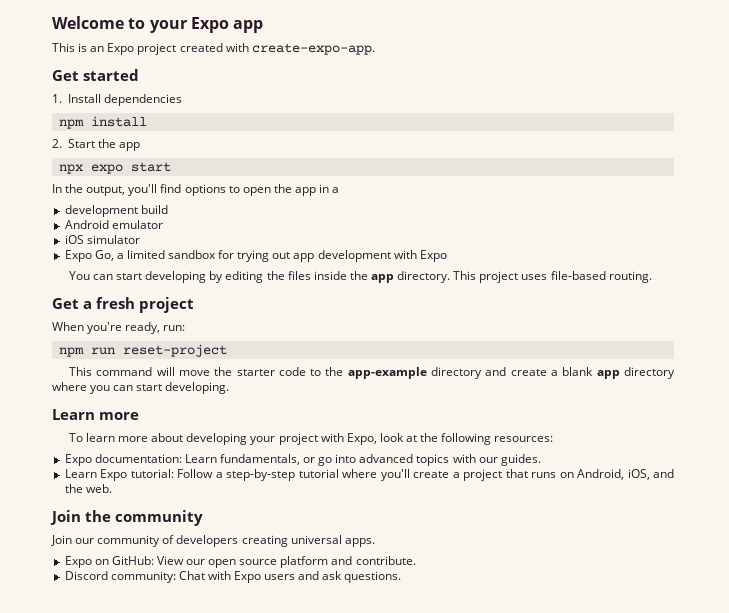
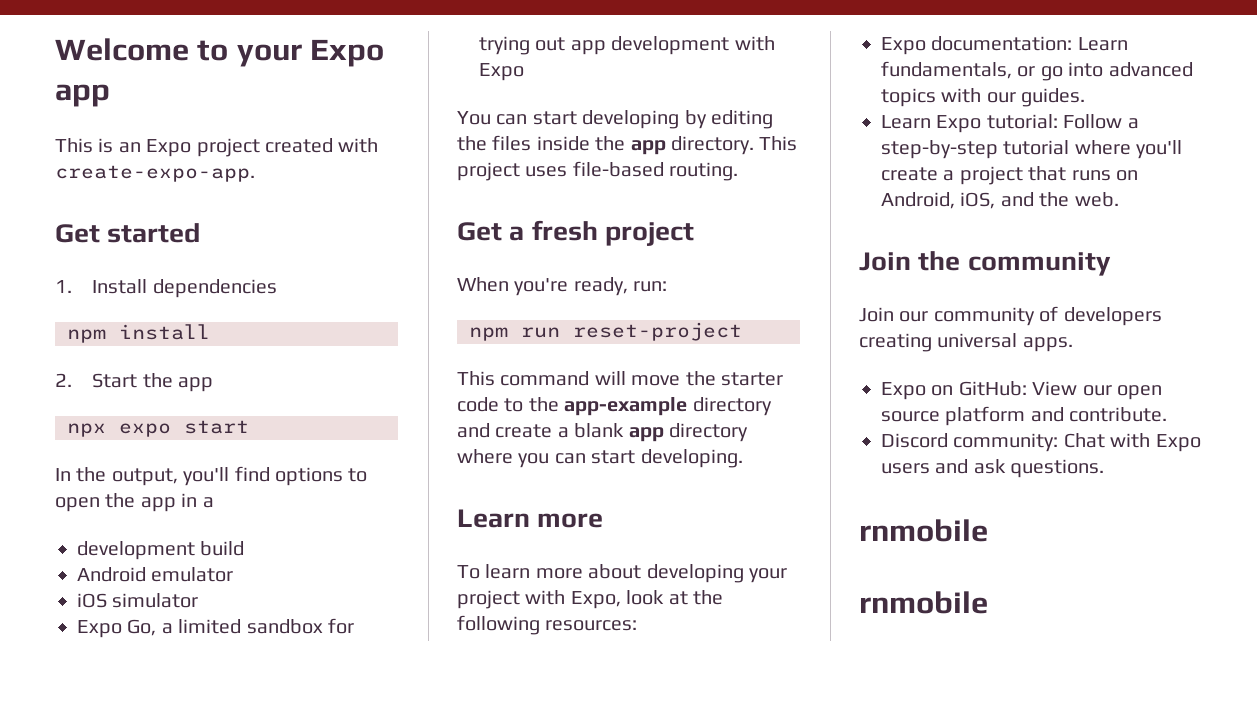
  Discord community: Chat with Expo users and ask questions.
+ rnmobile
+ rnmobile

